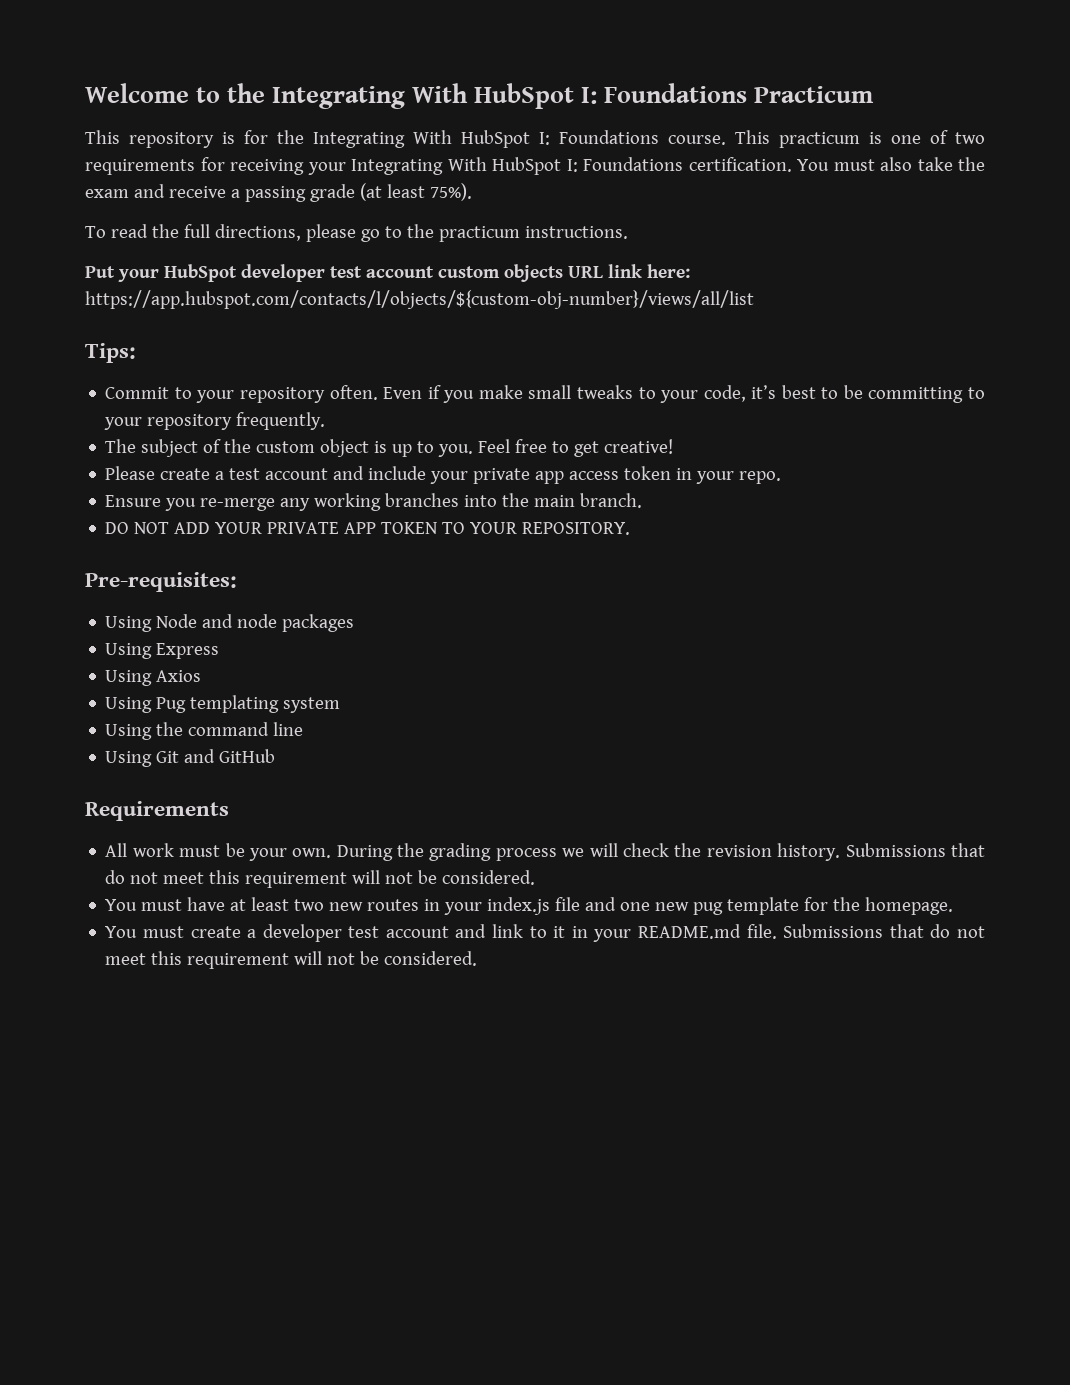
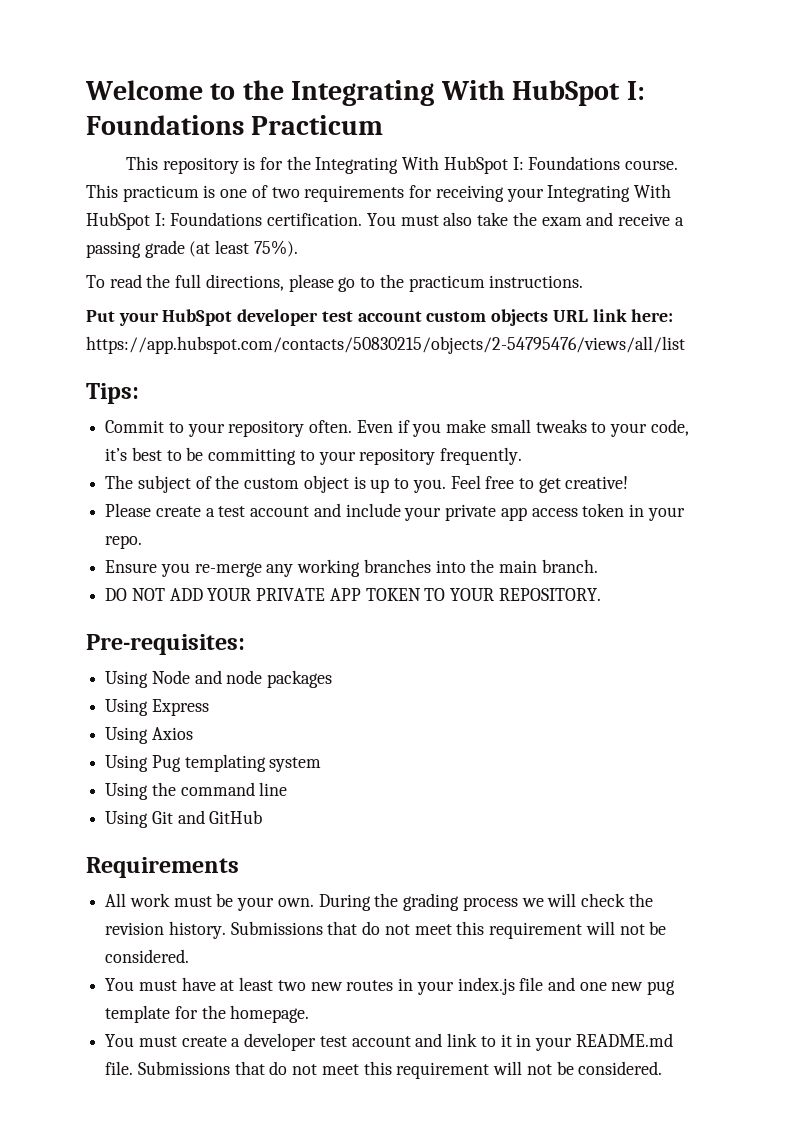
- Put your HubSpot developer test account custom objects URL link here: https://app.hubspot.com/contacts/l/objects/${custom-obj-number}/views/all/list
+ Put your HubSpot developer test account custom objects URL link here: https://app.hubspot.com/contacts/50830215/objects/2-54795476/views/all/list

